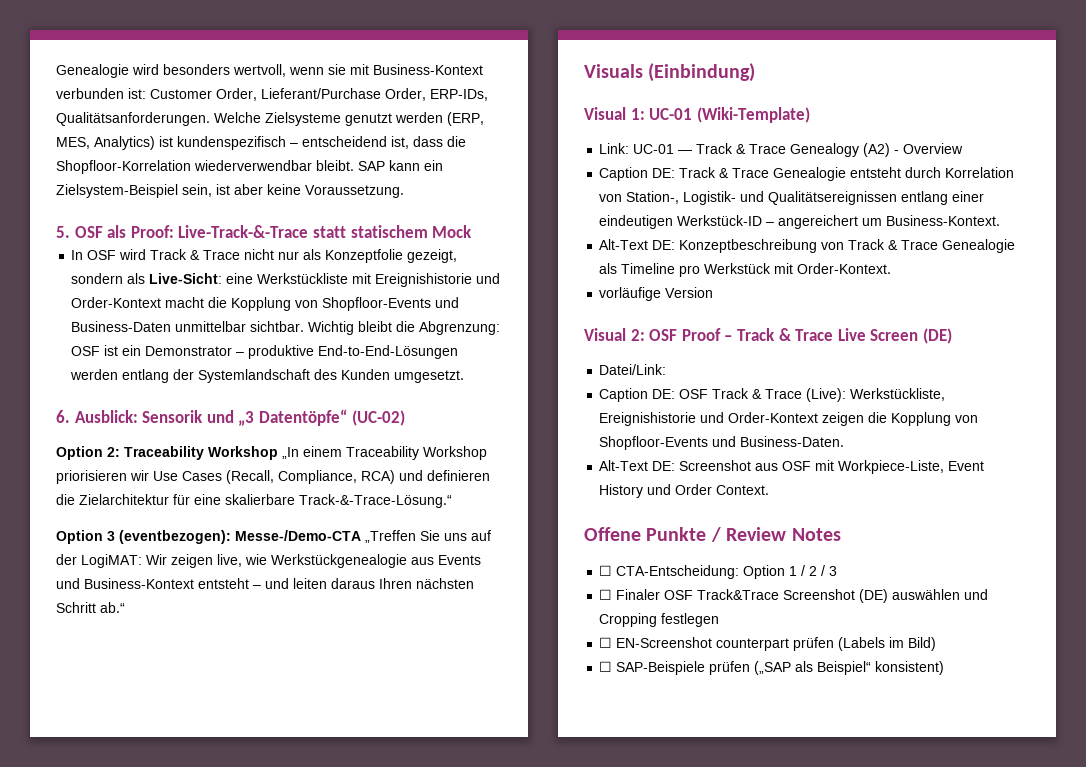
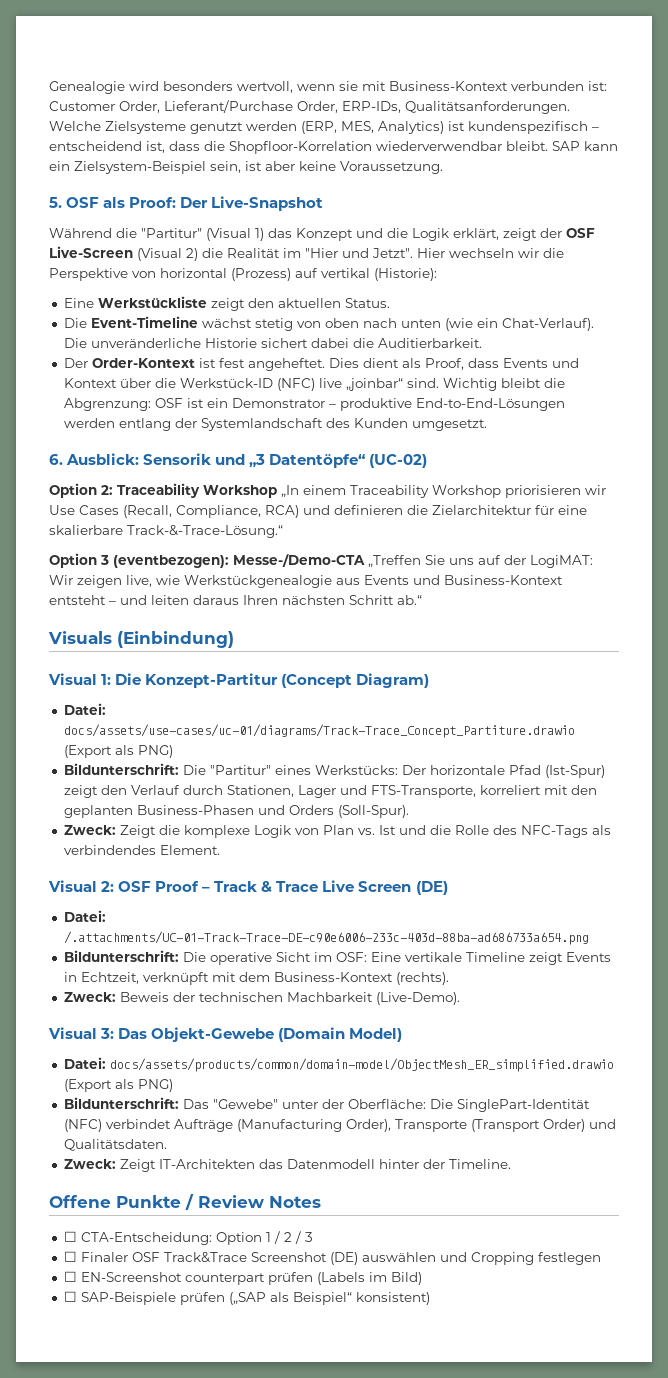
- 5. OSF als Proof: Live-Track-&-Trace statt statischem Mock
- In OSF wird Track & Trace nicht nur als Konzeptfolie gezeigt, sondern als Live-Sicht: eine Werkstückliste mit Ereignishistorie und Order-Kontext macht die Kopplung von Shopfloor-Events und Business-Daten unmittelbar sichtbar.
+ 5. OSF als Proof: Der Live-Snapshot
+ Während die "Partitur" (Visual 1) das Konzept und die Logik erklärt, zeigt der OSF Live-Screen (Visual 2) die Realität im "Hier und Jetzt". Hier wechseln wir die Perspektive von horizontal (Prozess) auf vertikal (Historie):
+ Eine Werkstückliste zeigt den aktuellen Status.
+ Die Event-Timeline wächst stetig von oben nach unten (wie ein Chat-Verlauf). Die unveränderliche Historie sichert dabei die Auditierbarkeit.
+ Der Order-Kontext ist fest angeheftet. Dies dient als Proof, dass Events und Kontext über die Werkstück-ID (NFC) live „joinbar“ sind.
- Visual 1: UC-01 (Wiki-Template)
- Link: UC-01 — Track & Trace Genealogy (A2) - Overview
- Caption DE: Track & Trace Genealogie entsteht durch Korrelation von Station-, Logistik- und Qualitätsereignissen entlang einer eindeutigen Werkstück-ID – angereichert um Business-Kontext.
- Alt-Text DE: Konzeptbeschreibung von Track & Trace Genealogie als Timeline pro Werkstück mit Order-Kontext.
- vorläufige Version
+ Visual 1: Die Konzept-Partitur (Concept Diagram)
+ Datei: docs/assets/use-cases/uc-01/diagrams/Track-Trace_Concept_Partiture.drawio (Export als PNG)
+ Bildunterschrift: Die "Partitur" eines Werkstücks: Der horizontale Pfad (Ist-Spur) zeigt den Verlauf durch Stationen, Lager und FTS-Transporte, korreliert mit den geplanten Business-Phasen und Orders (Soll-Spur).
+ Zweck: Zeigt die komplexe Logik von Plan vs. Ist und die Rolle des NFC-Tags als verbindendes Element.
- Datei/Link:
- Caption DE: OSF Track & Trace (Live): Werkstückliste, Ereignishistorie und Order-Kontext zeigen die Kopplung von Shopfloor-Events und Business-Daten.
- Alt-Text DE: Screenshot aus OSF mit Workpiece-Liste, Event History und Order Context.
+ Datei: /.attachments/UC-01-Track-Trace-DE-c90e6006-233c-403d-88ba-ad686733a654.png
+ Bildunterschrift: Die operative Sicht im OSF: Eine vertikale Timeline zeigt Events in Echtzeit, verknüpft mit dem Business-Kontext (rechts).
+ Zweck: Beweis der technischen Machbarkeit (Live-Demo).
+ Visual 3: Das Objekt-Gewebe (Domain Model)
+ Datei: docs/assets/products/common/domain-model/ObjectMesh_ER_simplified.drawio (Export als PNG)
+ Bildunterschrift: Das "Gewebe" unter der Oberfläche: Die SinglePart-Identität (NFC) verbindet Aufträge (Manufacturing Order), Transporte (Transport Order) und Qualitätsdaten.
+ Zweck: Zeigt IT-Architekten das Datenmodell hinter der Timeline.

